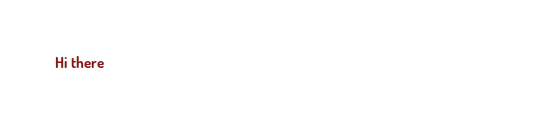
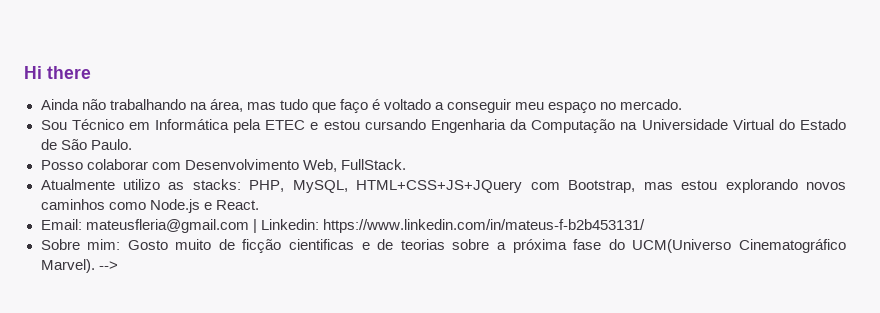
+ Ainda não trabalhando na área, mas tudo que faço é voltado a conseguir meu espaço no mercado.
+ Sou Técnico em Informática pela ETEC e estou cursando Engenharia da Computação na Universidade Virtual do Estado de São Paulo.
+ Posso colaborar com Desenvolvimento Web, FullStack.
+ Atualmente utilizo as stacks: PHP, MySQL, HTML+CSS+JS+JQuery com Bootstrap, mas estou explorando novos caminhos como Node.js e React.
+ Email: mateusfleria@gmail.com | Linkedin: https://www.linkedin.com/in/mateus-f-b2b453131/
+ Sobre mim: Gosto muito de ficção cientificas e de teorias sobre a próxima fase do UCM(Universo Cinematográfico Marvel). -->

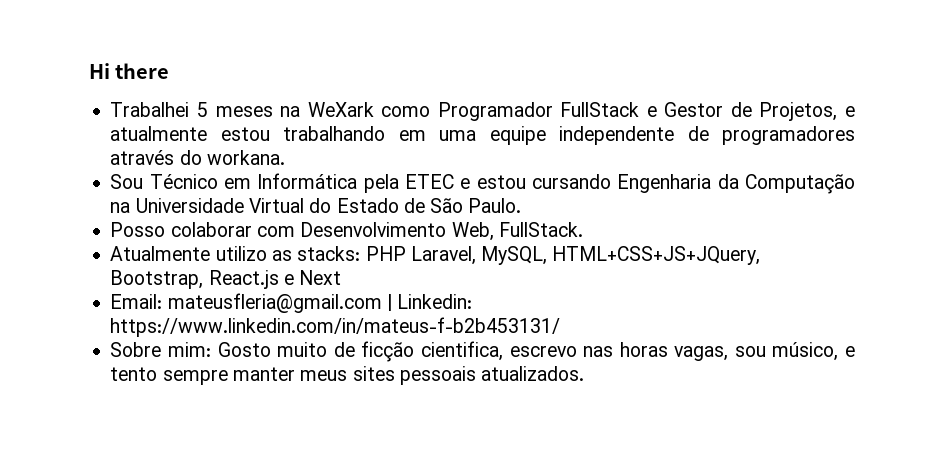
- Ainda não trabalhando na área, mas tudo que faço é voltado a conseguir meu espaço no mercado.
+ Trabalhei 5 meses na WeXark como Programador FullStack e Gestor de Projetos, e atualmente estou trabalhando em uma equipe independente de programadores através do workana.
- Atualmente utilizo as stacks: PHP, MySQL, HTML+CSS+JS+JQuery com Bootstrap, mas estou explorando novos caminhos como Node.js e React.
+ Atualmente utilizo as stacks: PHP Laravel, MySQL, HTML+CSS+JS+JQuery, Bootstrap, React.js e Next
- Sobre mim: Gosto muito de ficção cientificas e de teorias sobre a próxima fase do UCM(Universo Cinematográfico Marvel). -->
+ Sobre mim: Gosto muito de ficção cientifica, escrevo nas horas vagas, sou músico, e tento sempre manter meus sites pessoais atualizados.

